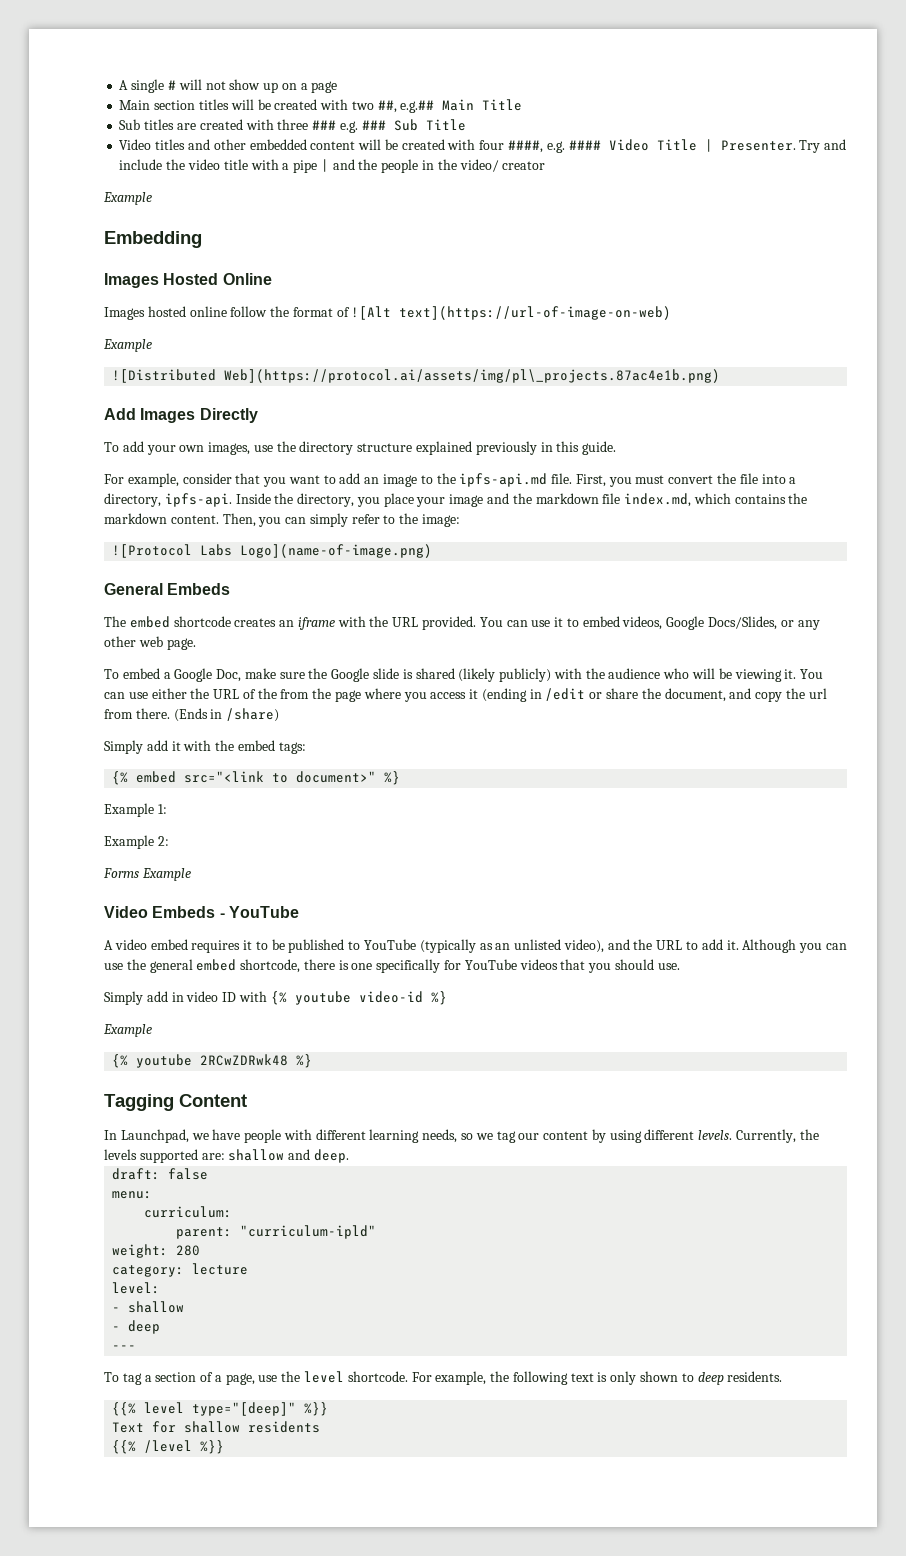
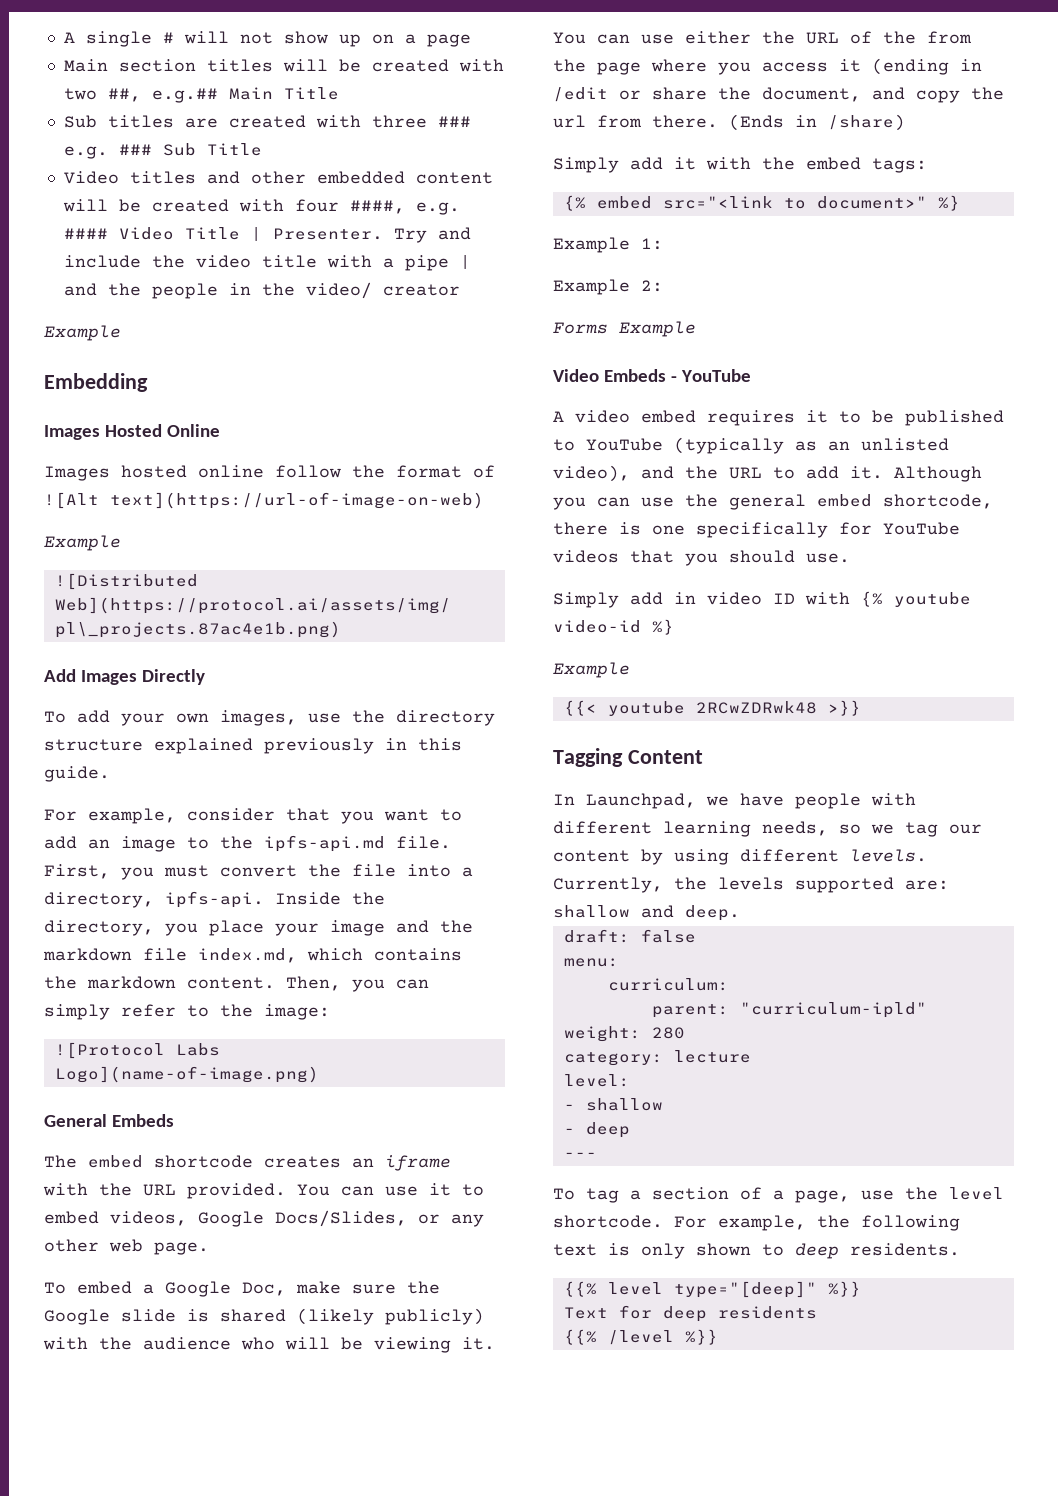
- {% youtube 2RCwZDRwk48 %}
+ {{< youtube 2RCwZDRwk48 >}}
- Text for shallow residents
+ Text for deep residents

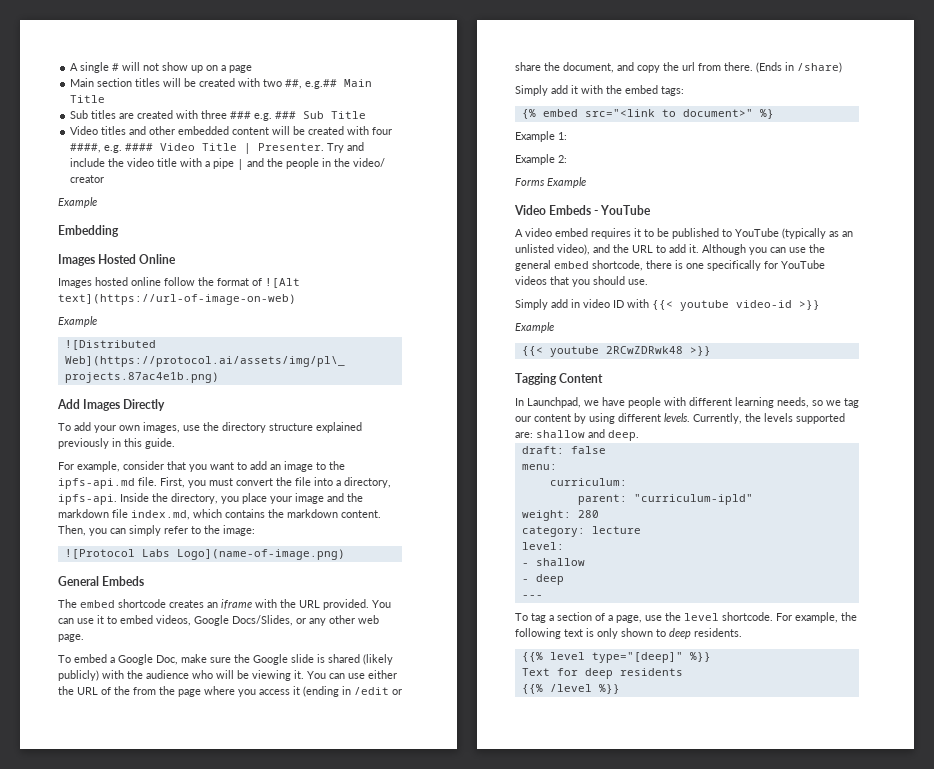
- Simply add in video ID with {% youtube video-id %}
+ Simply add in video ID with {{< youtube video-id >}}

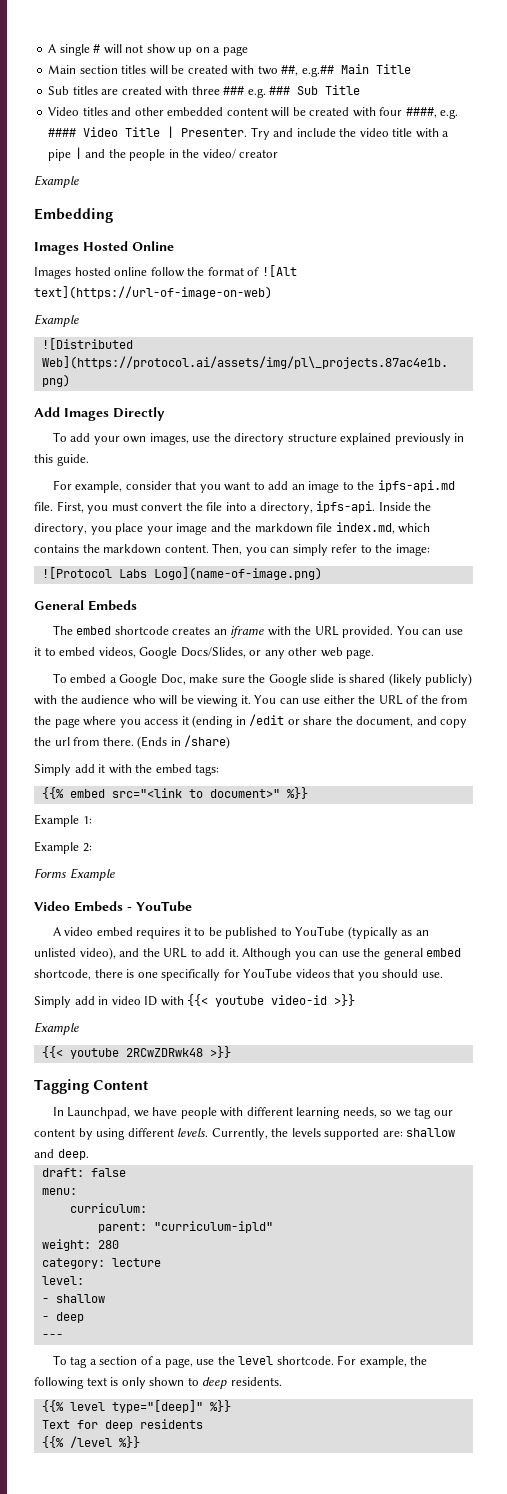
- {% embed src="<link to document>" %}
+ {{% embed src="<link to document>" %}}

